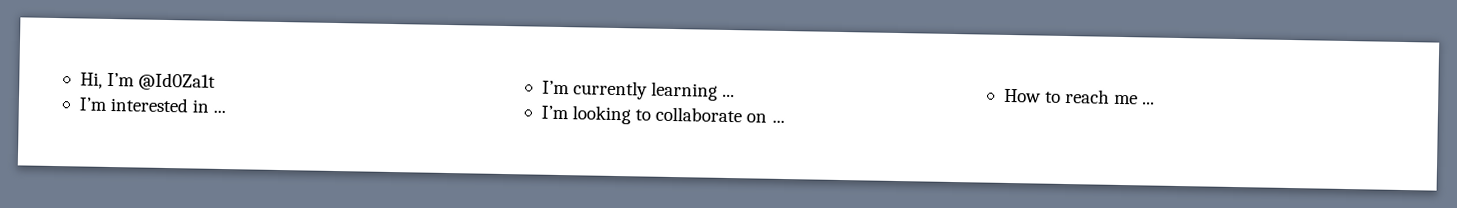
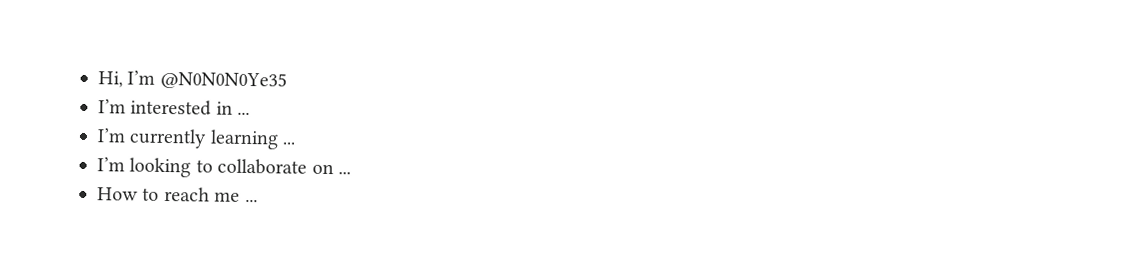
- Hi, I’m @Id0Za1t
+ Hi, I’m @N0N0N0Ye35

